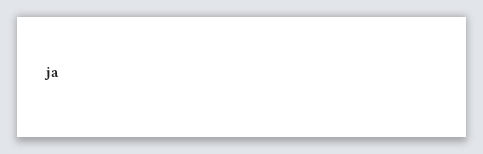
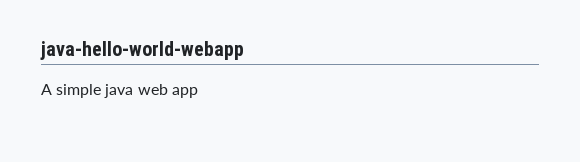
- ja
+ java-hello-world-webapp
+ A simple java web app

